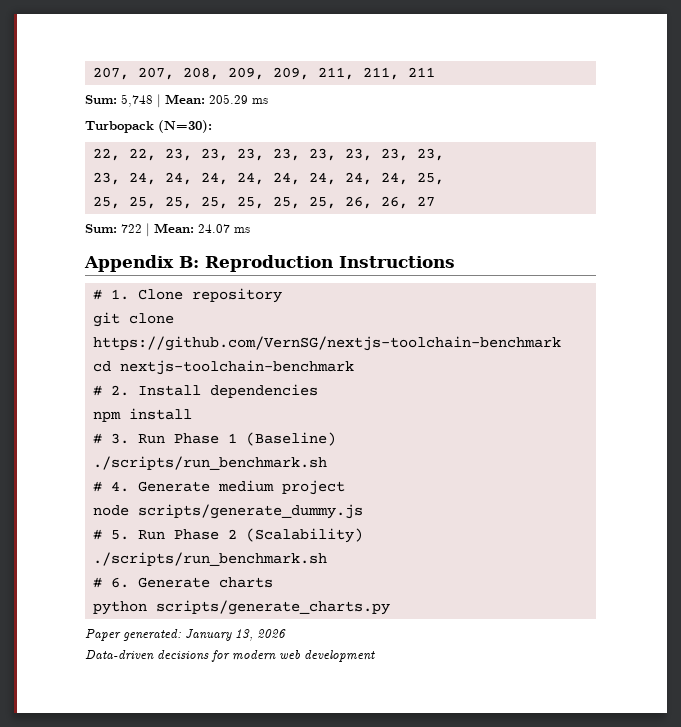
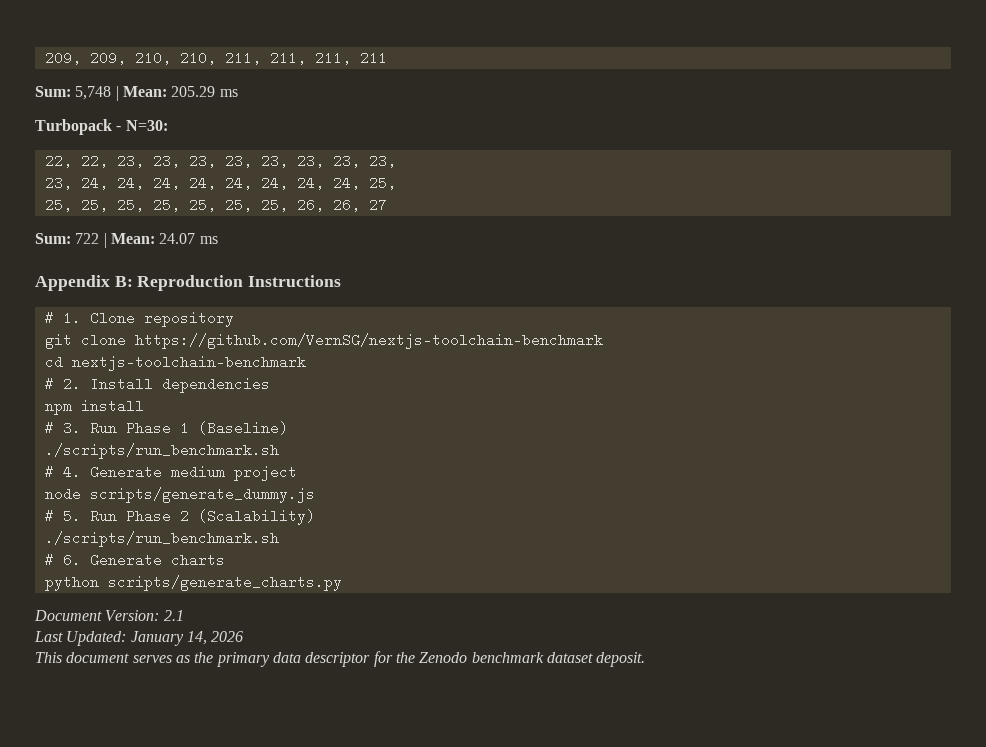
- 207, 207, 208, 209, 209, 211, 211, 211
+ 209, 209, 210, 210, 211, 211, 211, 211
- Turbopack (N=30):
+ Turbopack - N=30:
- Paper generated: January 13, 2026
- Data-driven decisions for modern web development
+ Document Version: 2.1
+ Last Updated: January 14, 2026
+ This document serves as the primary data descriptor for the Zenodo benchmark dataset deposit.

